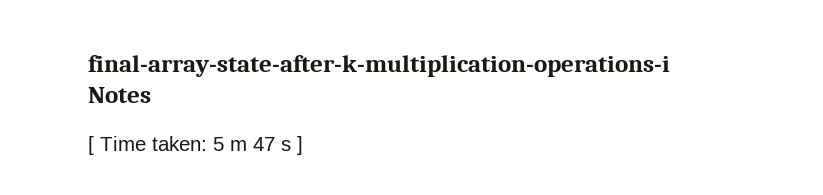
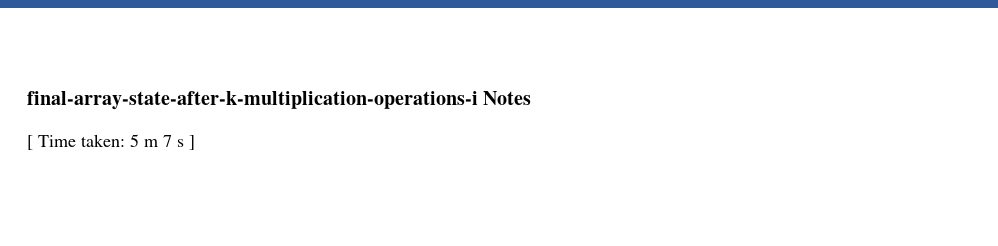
- [ Time taken: 5 m 47 s ]
+ [ Time taken: 5 m 7 s ]

